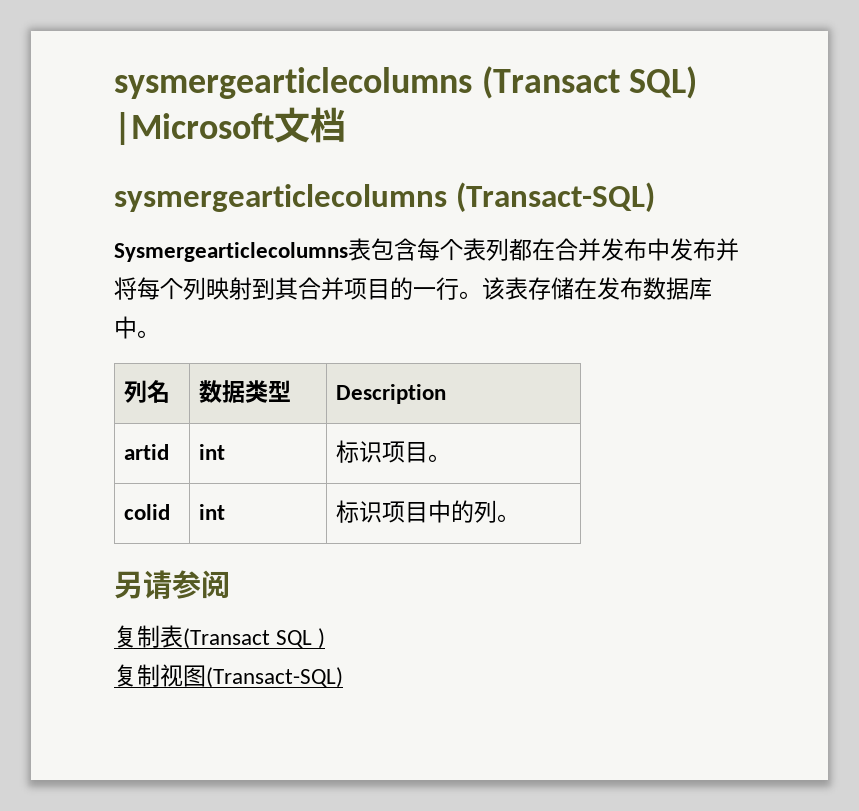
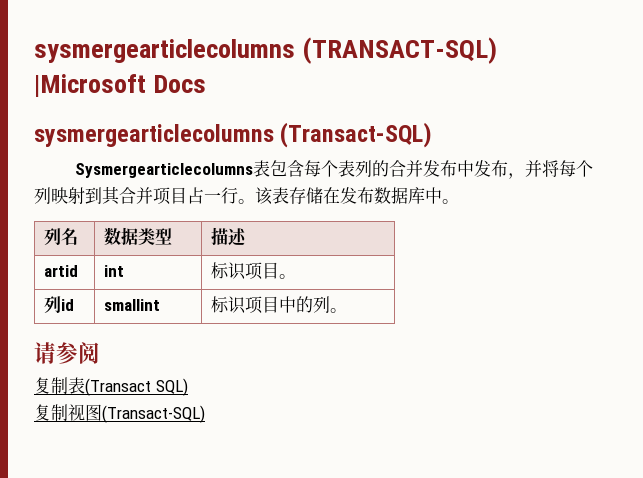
- sysmergearticlecolumns (Transact SQL) |Microsoft文档
+ sysmergearticlecolumns (TRANSACT-SQL) |Microsoft Docs
- Sysmergearticlecolumns表包含每个表列都在合并发布中发布并将每个列映射到其合并项目的一行。
+ Sysmergearticlecolumns表包含每个表列的合并发布中发布，并将每个列映射到其合并项目占一行。
- 列名 | 数据类型 | Description
+ 列名 | 数据类型 | 描述
- colid | int | 标识项目中的列。
+ 列id | smallint | 标识项目中的列。
- 另请参阅
+ 请参阅
- 复制表(Transact SQL )
+ 复制表(Transact SQL)

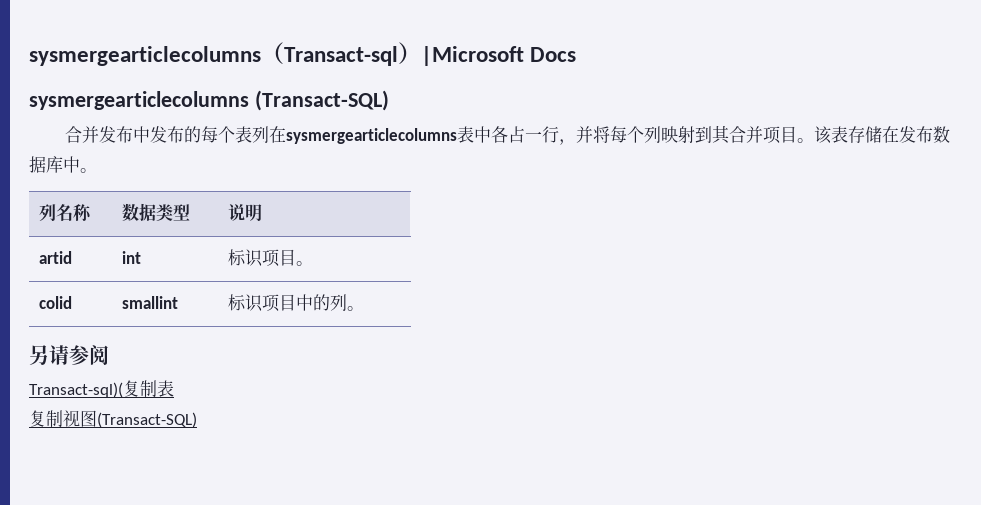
- sysmergearticlecolumns (TRANSACT-SQL) |Microsoft Docs
+ sysmergearticlecolumns（Transact-sql）|Microsoft Docs
- Sysmergearticlecolumns表包含每个表列的合并发布中发布，并将每个列映射到其合并项目占一行。
+ 合并发布中发布的每个表列在sysmergearticlecolumns表中各占一行，并将每个列映射到其合并项目。
- 列名 | 数据类型 | 描述
+ 列名称 | 数据类型 | 说明
- 列id | smallint | 标识项目中的列。
+ colid | smallint | 标识项目中的列。
- 请参阅
+ 另请参阅
- 复制表(Transact SQL)
+ Transact-sql)(复制表

